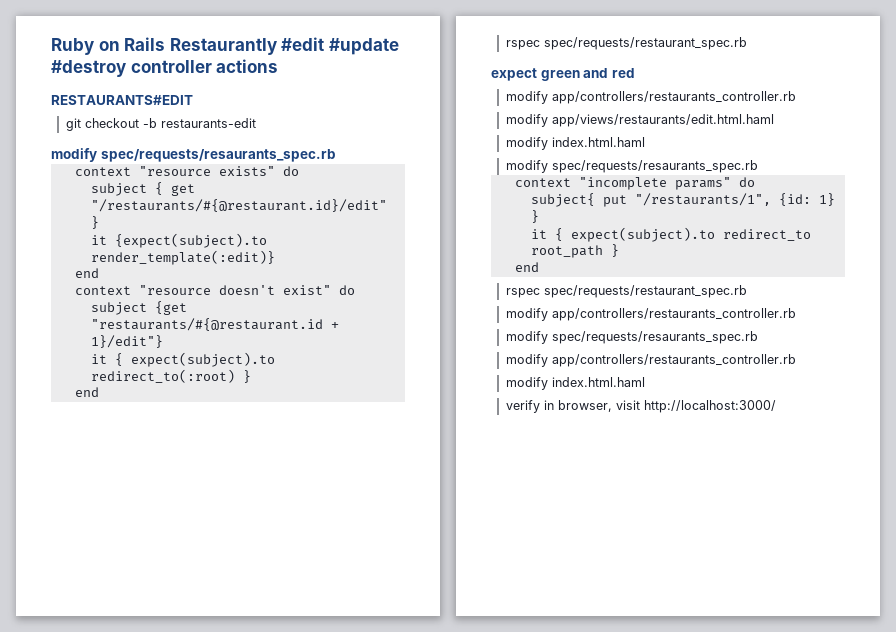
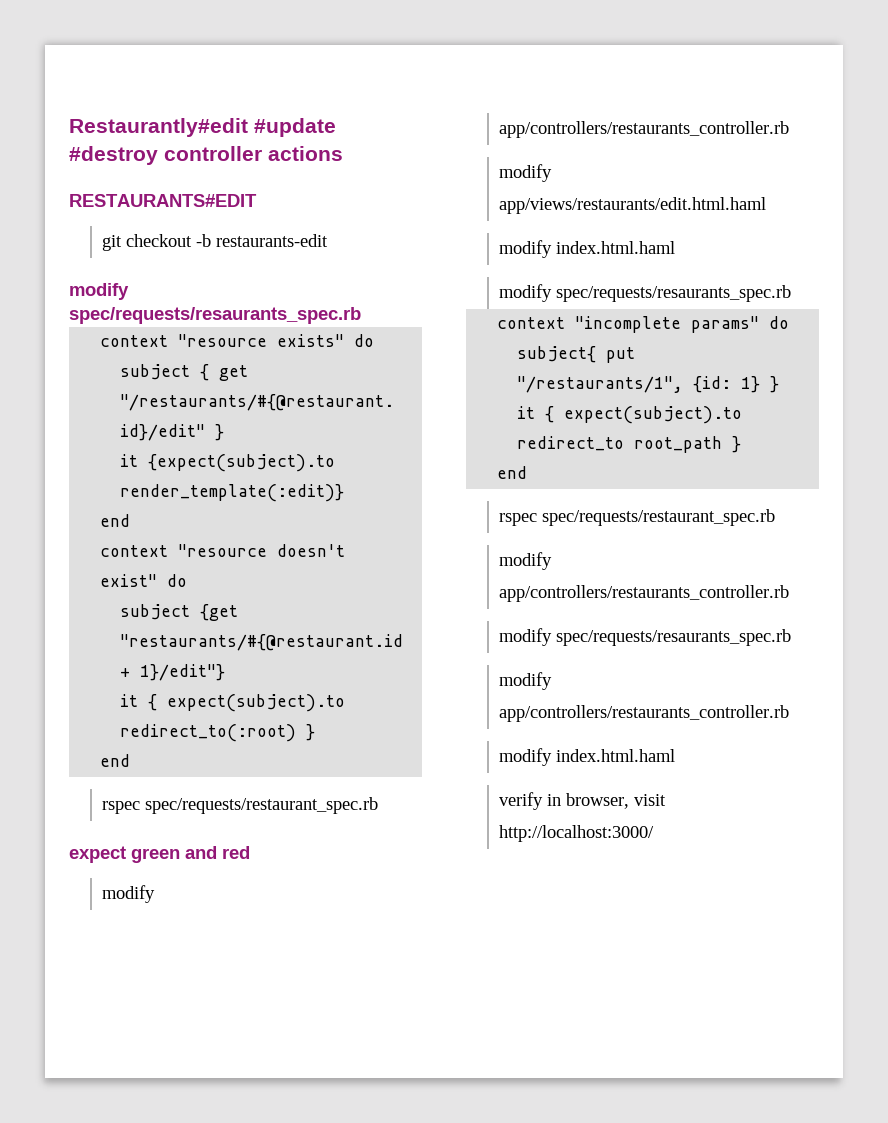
- Ruby on Rails Restaurantly #edit #update #destroy controller actions
+ Restaurantly#edit #update #destroy controller actions

